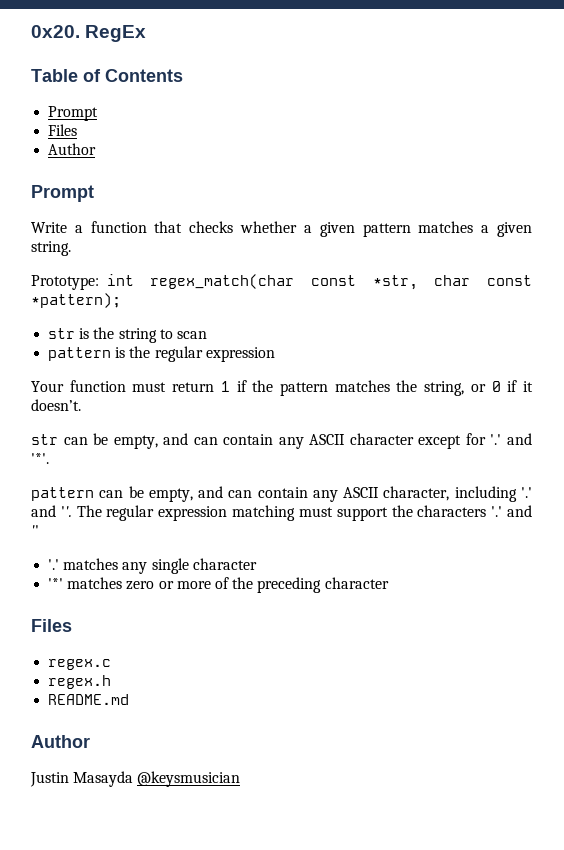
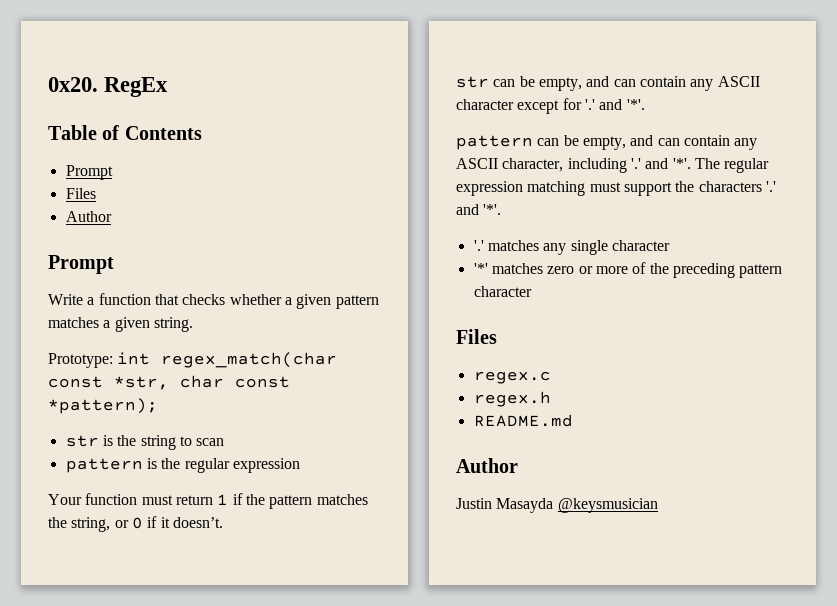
- pattern can be empty, and can contain any ASCII character, including '.' and ''.
+ pattern can be empty, and can contain any ASCII character, including '.' and '*'.
- The regular expression matching must support the characters '.' and ''
+ The regular expression matching must support the characters '.' and '*'.
- '*' matches zero or more of the preceding character
+ '*' matches zero or more of the preceding pattern character

